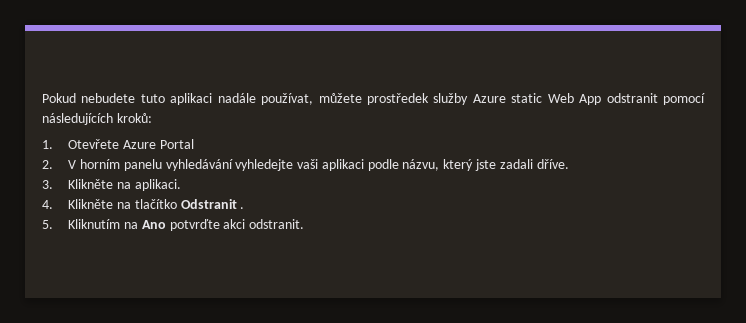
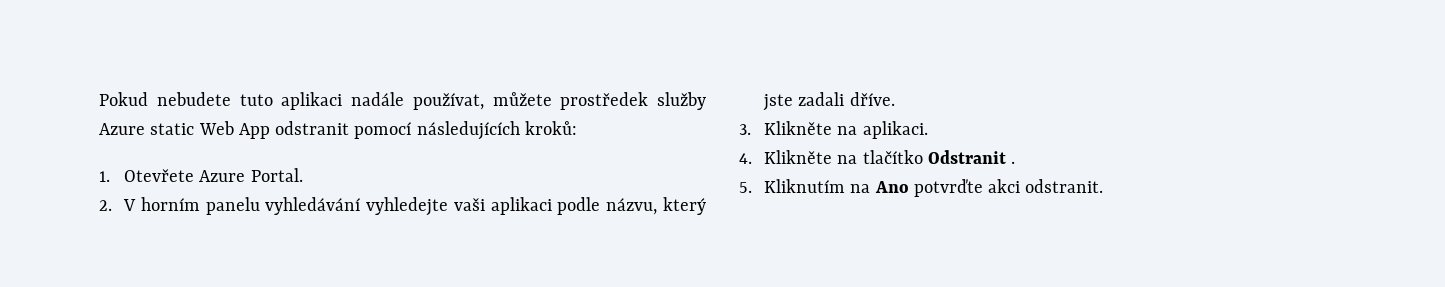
- 1. Otevřete Azure Portal
+ 1. Otevřete Azure Portal.

